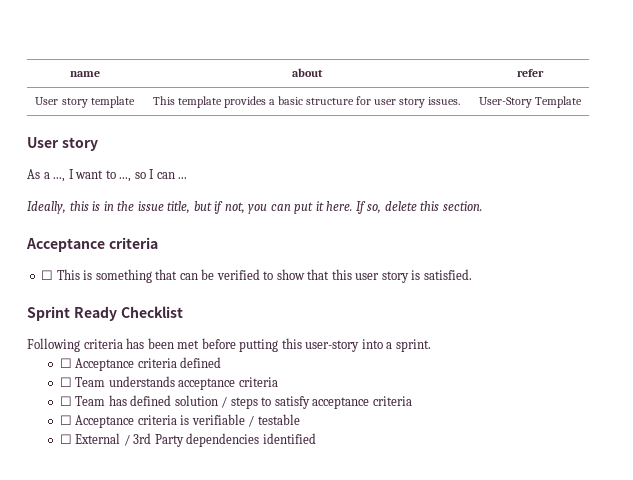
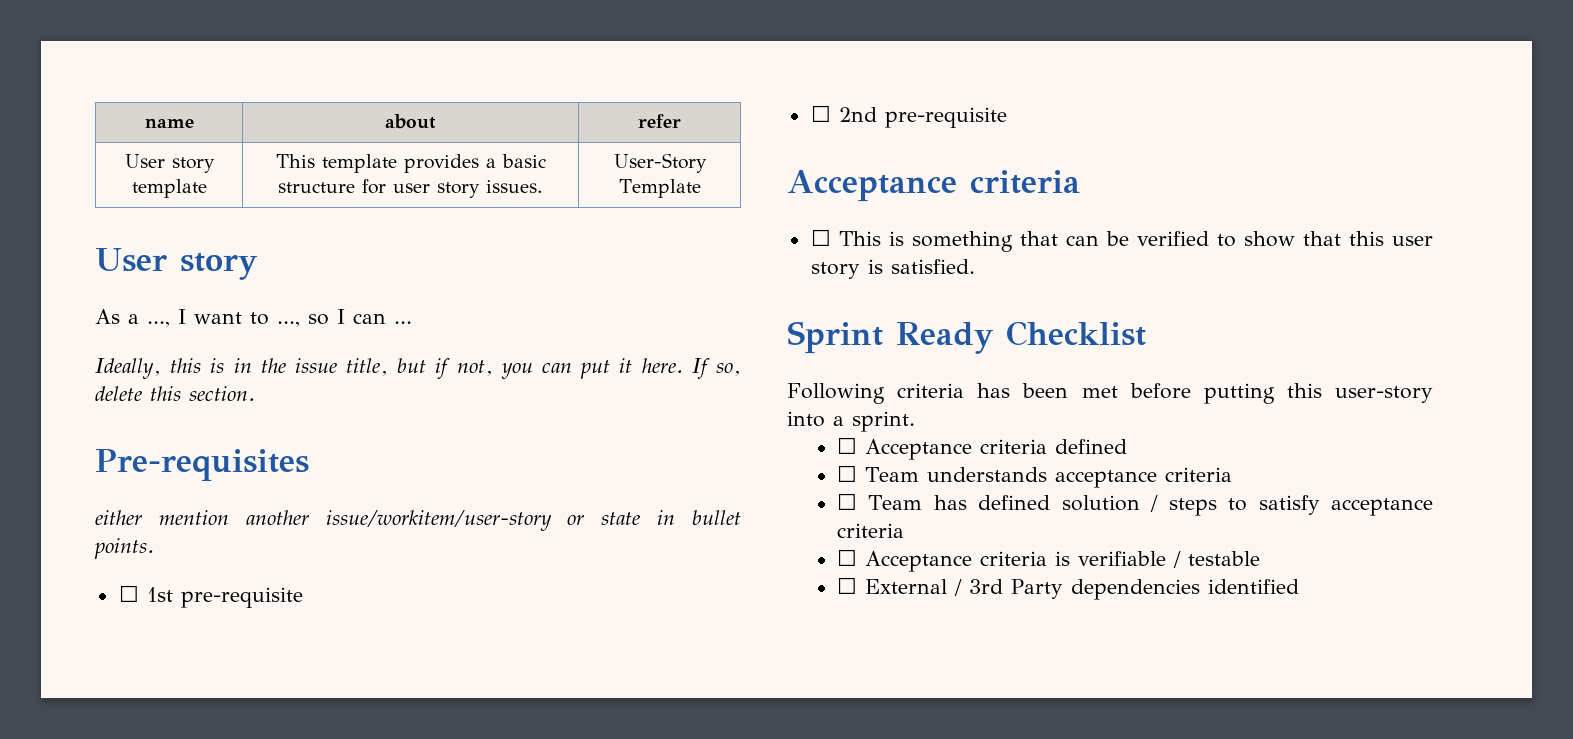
+ Pre-requisites
+ either mention another issue/workitem/user-story or state in bullet points.
+ ☐ 1st pre-requisite
+ ☐ 2nd pre-requisite

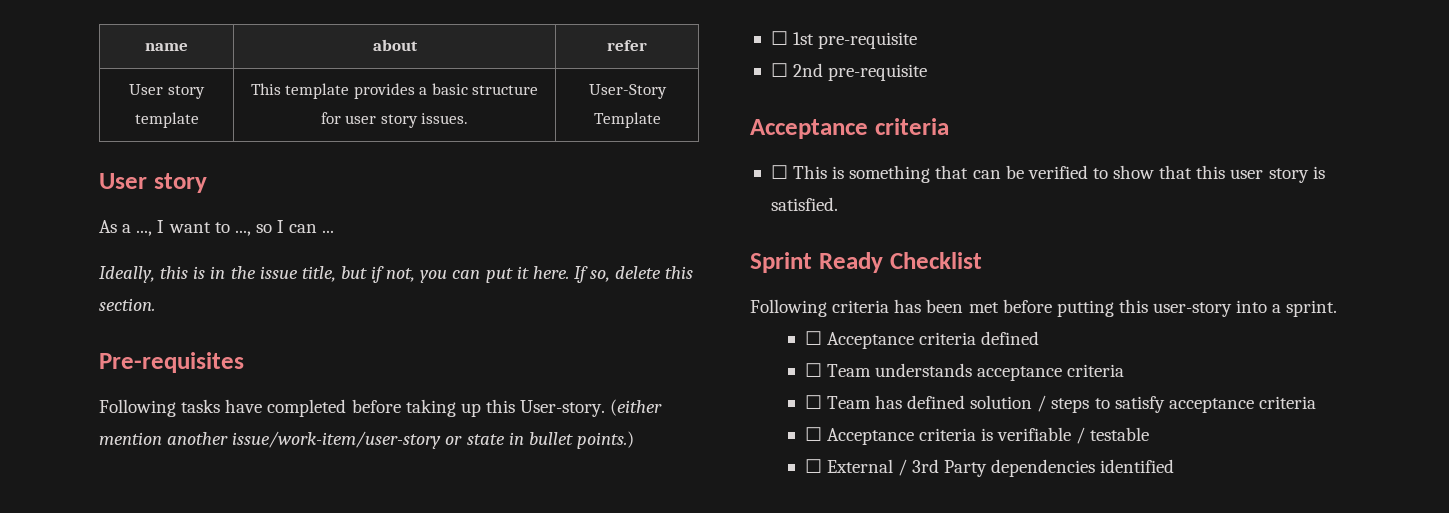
- either mention another issue/workitem/user-story or state in bullet points.
+ Following tasks have completed before taking up this User-story. (either mention another issue/work-item/user-story or state in bullet points.)

